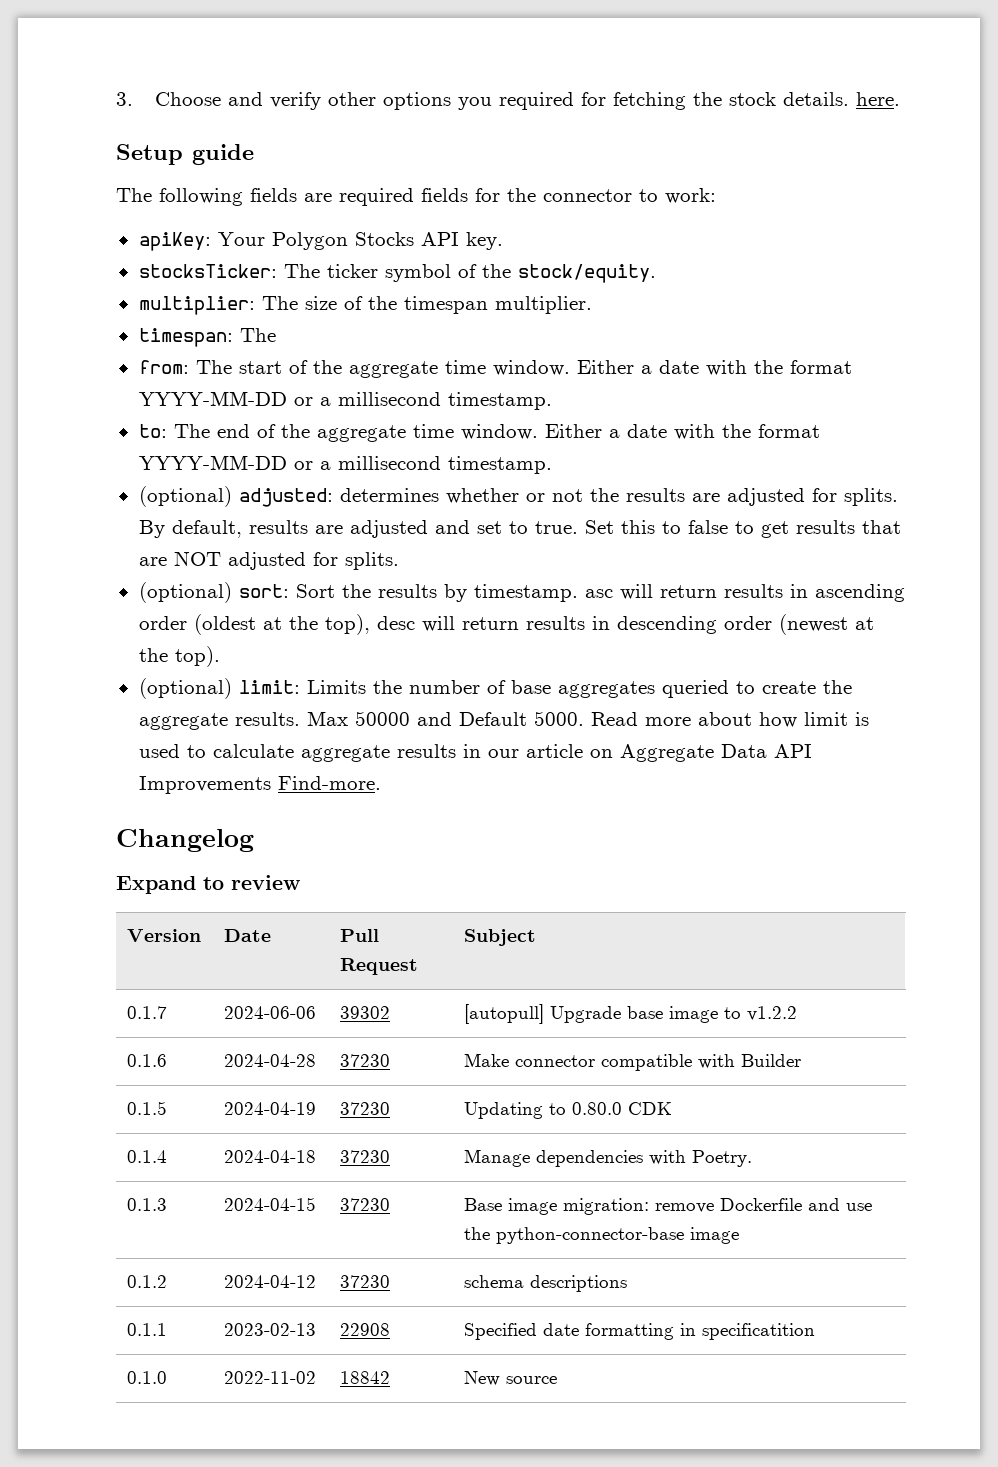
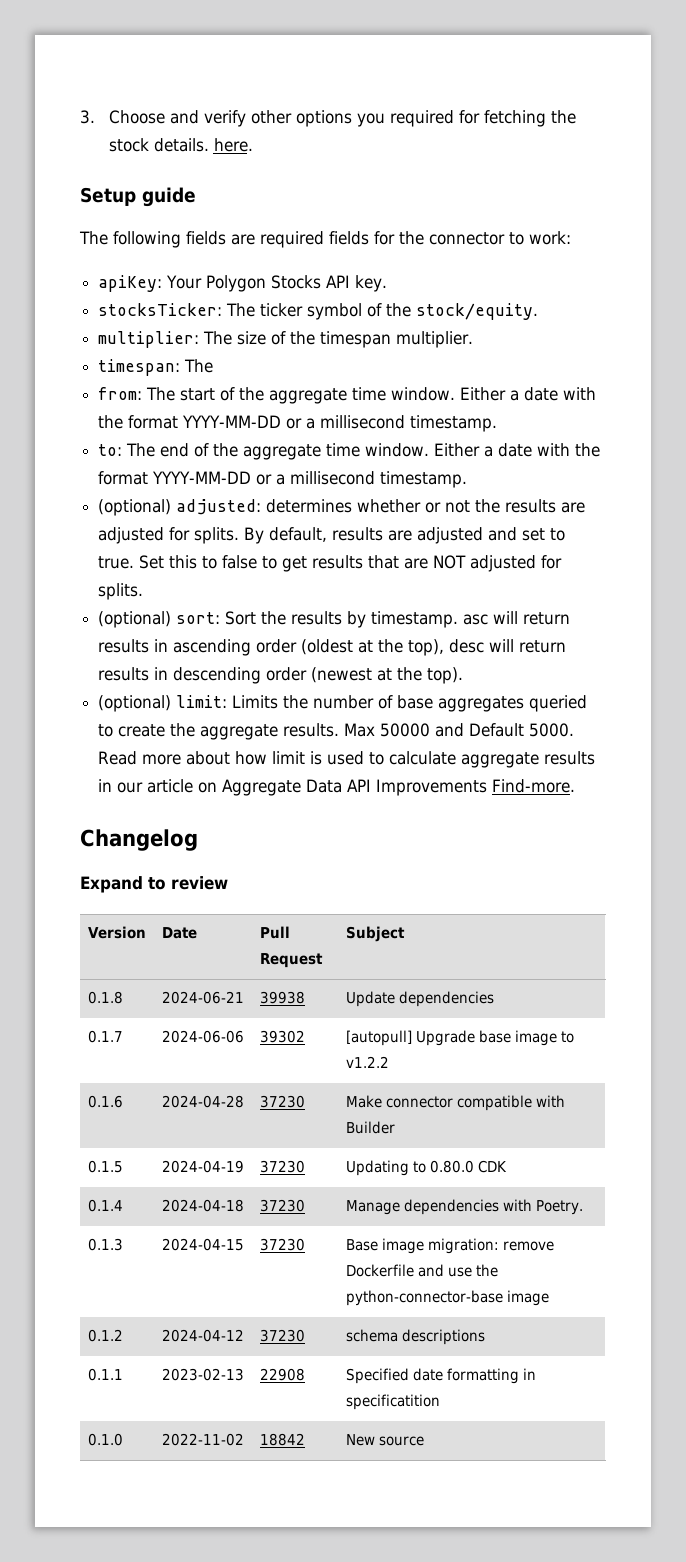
+ 0.1.8 | 2024-06-21 | 39938 | Update dependencies

